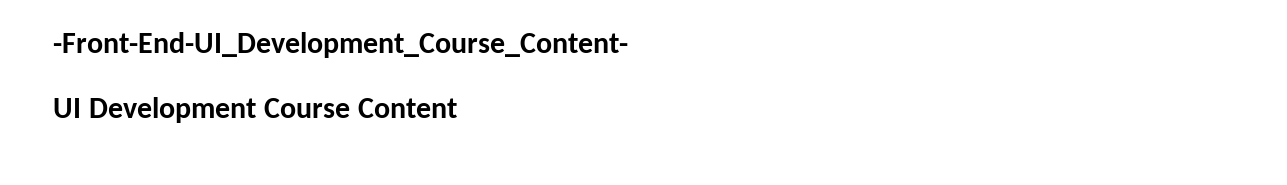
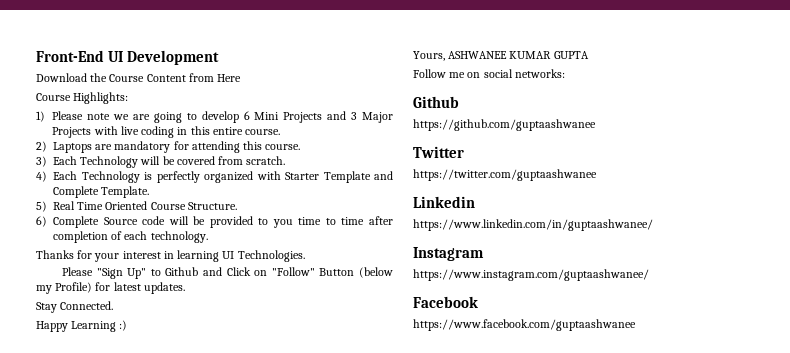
- -Front-End-UI_Development_Course_Content-
- UI Development Course Content
+ Front-End UI Development
+ Download the Course Content from Here
+ Course Highlights:
+ 1) Please note we are going to develop 6 Mini Projects and 3 Major Projects with live coding in this entire course.
+ 2) Laptops are mandatory for attending this course.
+ 3) Each Technology will be covered from scratch.
+ 4) Each Technology is perfectly organized with Starter Template and Complete Template.
+ 5) Real Time Oriented Course Structure.
+ 6) Complete Source code will be provided to you time to time after completion of each technology.
+ Thanks for your interest in learning UI Technologies.
+ Please "Sign Up" to Github and Click on "Follow" Button (below my Profile) for latest updates.
+ Stay Connected.
+ Happy Learning :)
+ Yours, ASHWANEE KUMAR GUPTA
+ Follow me on social networks:
+ Github
+ https://github.com/guptaashwanee
+ Twitter
+ https://twitter.com/guptaashwanee
+ Linkedin
+ https://www.linkedin.com/in/guptaashwanee/
+ Instagram
+ https://www.instagram.com/guptaashwanee/
+ Facebook
+ https://www.facebook.com/guptaashwanee

